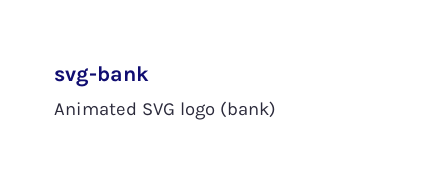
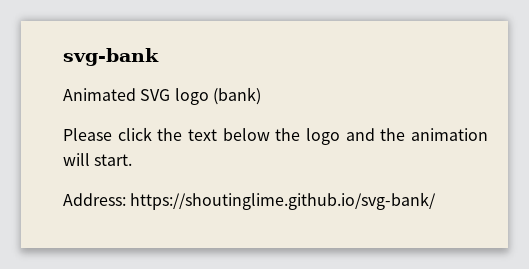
+ Please click the text below the logo and the animation will start.
+ Address: https://shoutinglime.github.io/svg-bank/

